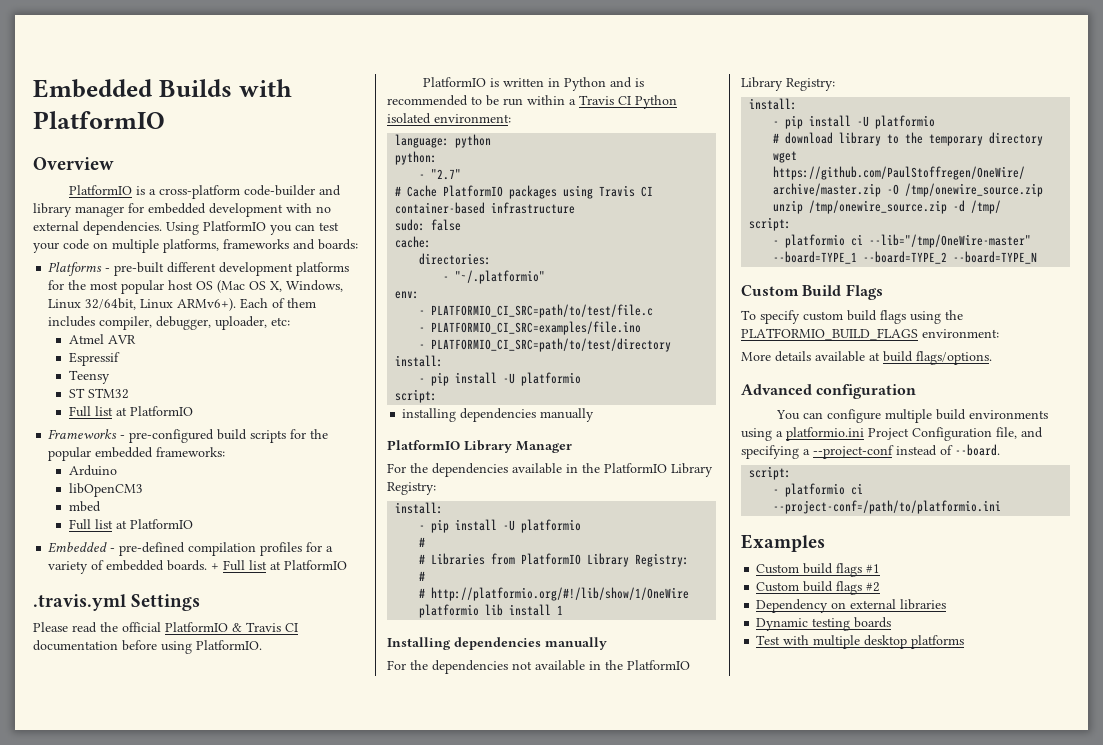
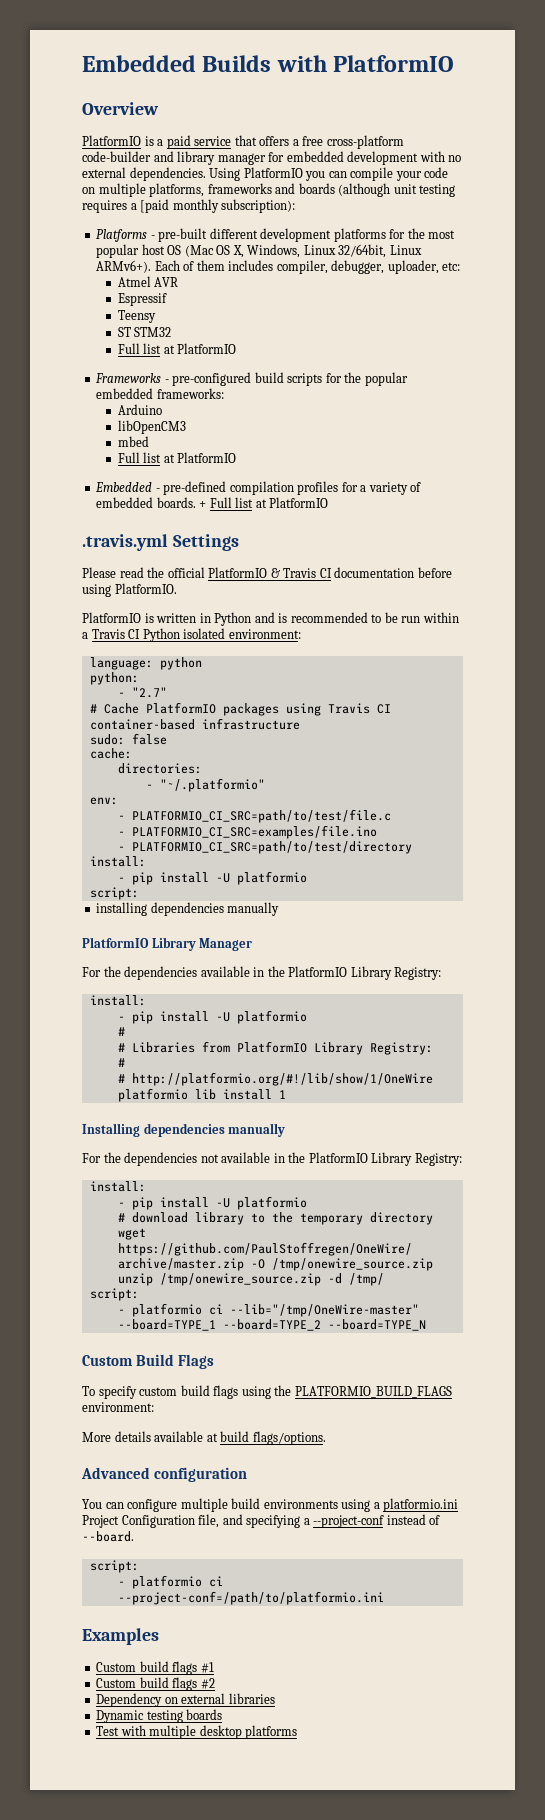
- PlatformIO is a cross-platform code-builder and library manager for embedded development with no external dependencies.
+ PlatformIO is a paid service that offers a free cross-platform code-builder and library manager for embedded development with no external dependencies.
- Using PlatformIO you can test your code on multiple platforms, frameworks and boards:
+ Using PlatformIO you can compile your code on multiple platforms, frameworks and boards (although unit testing requires a [paid monthly subscription):

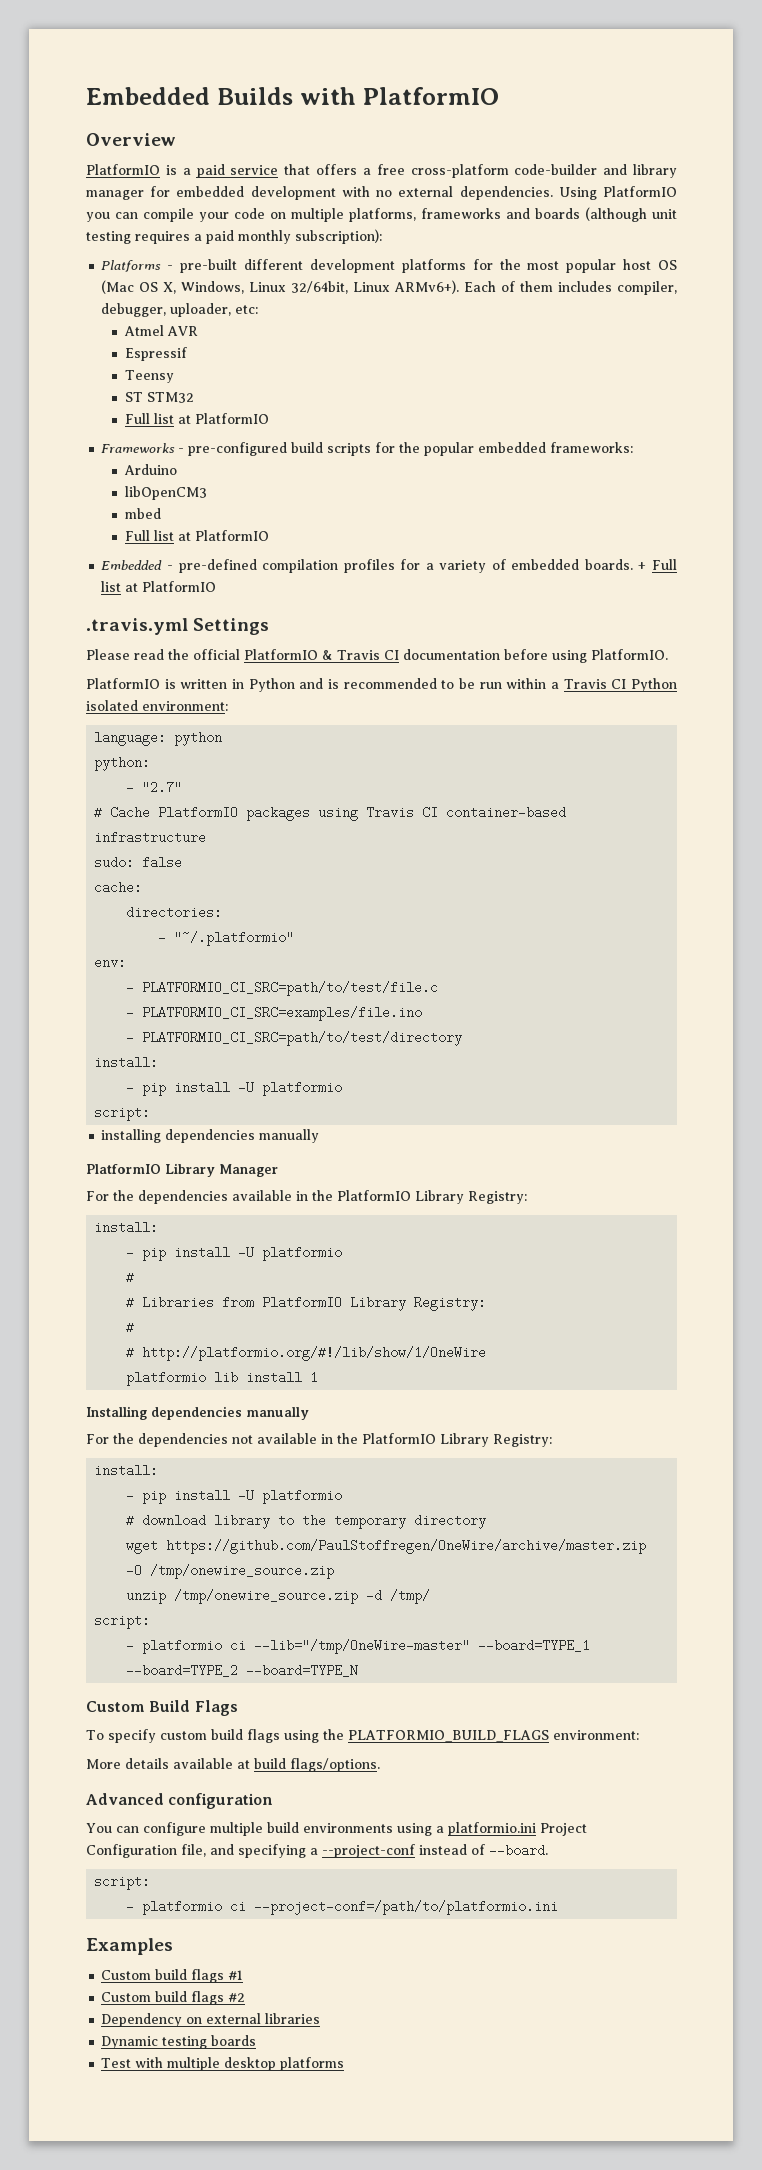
- Using PlatformIO you can compile your code on multiple platforms, frameworks and boards (although unit testing requires a [paid monthly subscription):
+ Using PlatformIO you can compile your code on multiple platforms, frameworks and boards (although unit testing requires a paid monthly subscription):

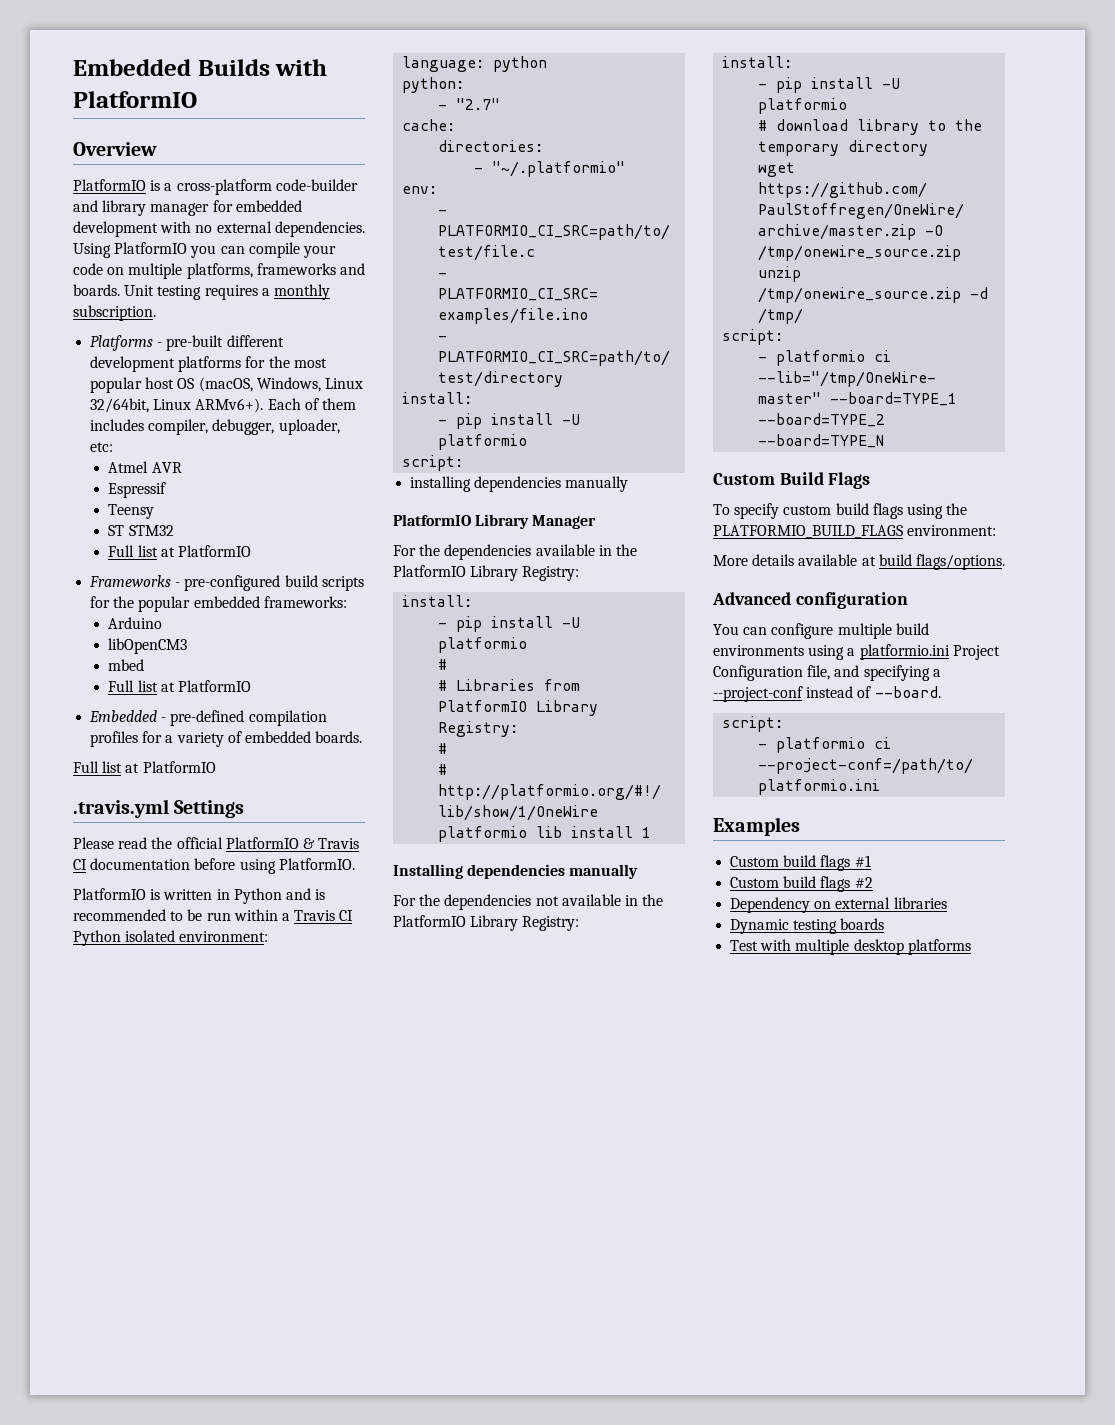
- PlatformIO is a paid service that offers a free cross-platform code-builder and library manager for embedded development with no external dependencies.
+ PlatformIO is a cross-platform code-builder and library manager for embedded development with no external dependencies.
- Using PlatformIO you can compile your code on multiple platforms, frameworks and boards (although unit testing requires a paid monthly subscription):
+ Using PlatformIO you can compile your code on multiple platforms, frameworks and boards. Unit testing requires a monthly subscription.
- Platforms - pre-built different development platforms for the most popular host OS (Mac OS X, Windows, Linux 32/64bit, Linux ARMv6+).
+ Platforms - pre-built different development platforms for the most popular host OS (macOS, Windows, Linux 32/64bit, Linux ARMv6+).
- Embedded - pre-defined compilation profiles for a variety of embedded boards. + Full list at PlatformIO
+ Embedded - pre-defined compilation profiles for a variety of embedded boards.
+ Full list at PlatformIO
- # Cache PlatformIO packages using Travis CI container-based infrastructure
- sudo: false

